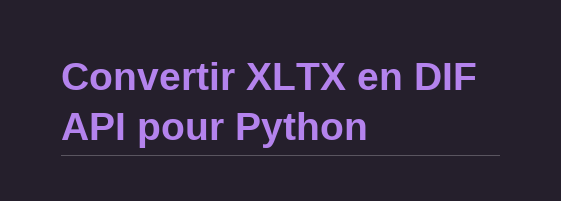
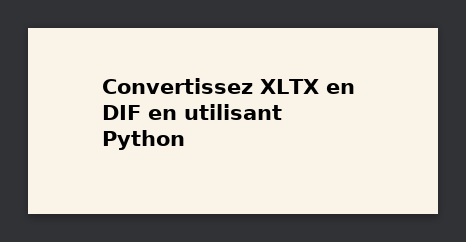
- Convertir XLTX en DIF API pour Python
+ Convertissez XLTX en DIF en utilisant Python

